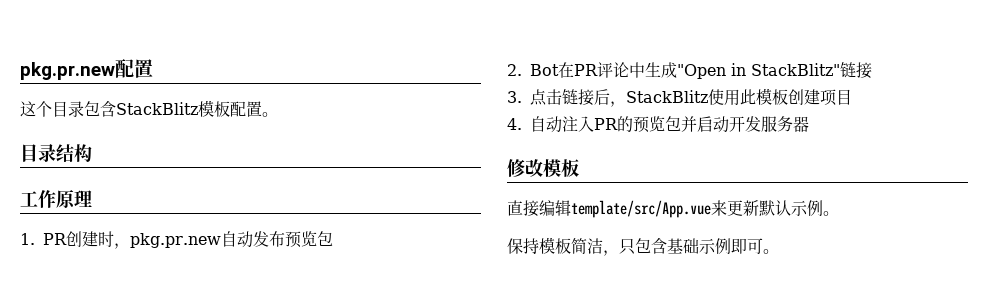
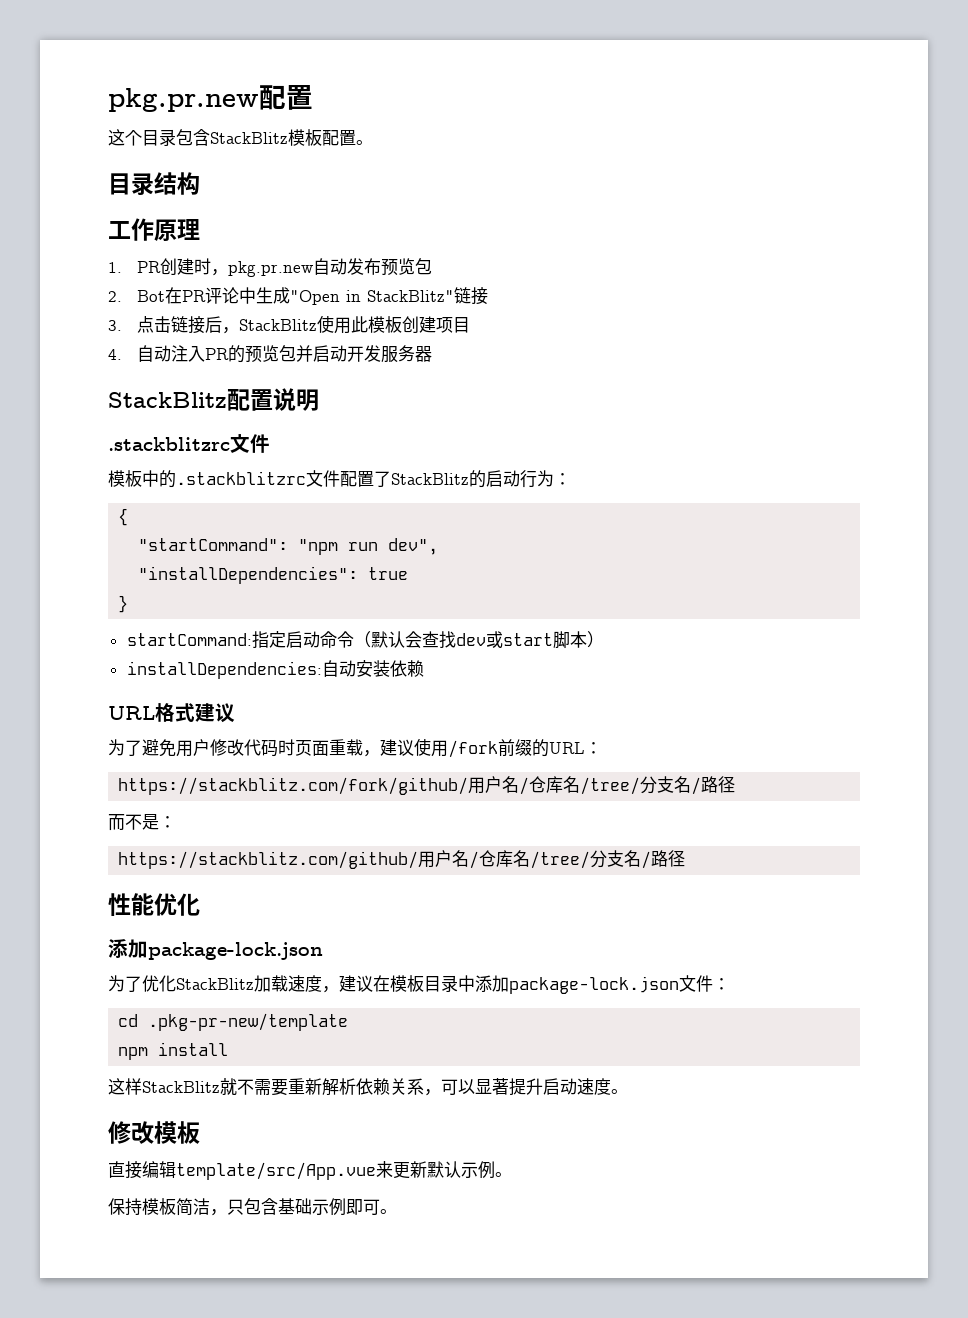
+ StackBlitz配置说明
+ .stackblitzrc文件
+ 模板中的.stackblitzrc文件配置了StackBlitz的启动行为：
+ {
+ "startCommand": "npm run dev",
+ "installDependencies": true
+ }
+ startCommand:指定启动命令（默认会查找dev或start脚本）
+ installDependencies:自动安装依赖
+ URL格式建议
+ 为了避免用户修改代码时页面重载，建议使用/fork前缀的URL：
+ https://stackblitz.com/fork/github/用户名/仓库名/tree/分支名/路径
+ 而不是：
+ https://stackblitz.com/github/用户名/仓库名/tree/分支名/路径
+ 性能优化
+ 添加package-lock.json
+ 为了优化StackBlitz加载速度，建议在模板目录中添加package-lock.json文件：
+ cd .pkg-pr-new/template
+ npm install
+ 这样StackBlitz就不需要重新解析依赖关系，可以显著提升启动速度。

